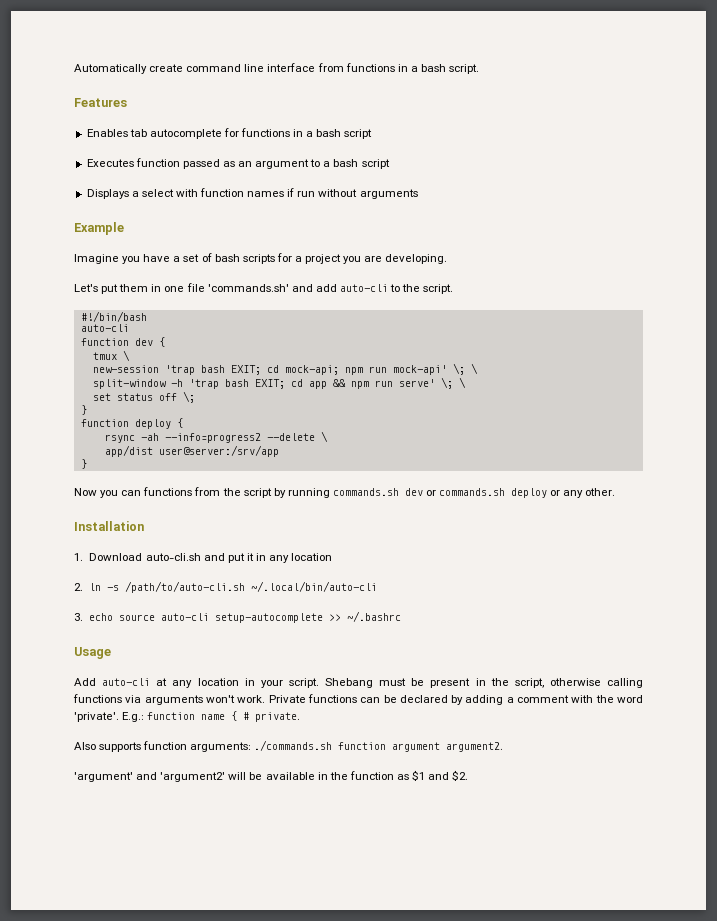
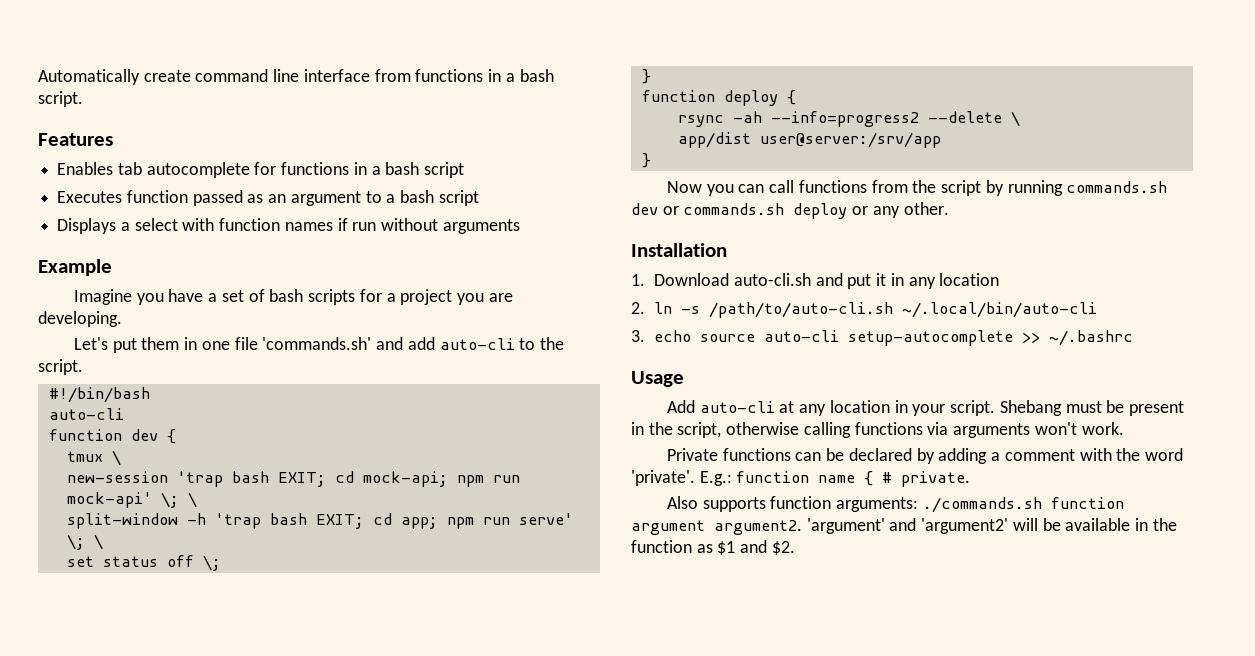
- split-window -h 'trap bash EXIT; cd app && npm run serve' \; \
+ split-window -h 'trap bash EXIT; cd app; npm run serve' \; \
- Now you can functions from the script by running commands.sh dev or commands.sh deploy or any other.
+ Now you can call functions from the script by running commands.sh dev or commands.sh deploy or any other.
- Shebang must be present in the script, otherwise calling functions via arguments won't work. Private functions can be declared by adding a comment with the word 'private'.
+ Shebang must be present in the script, otherwise calling functions via arguments won't work.
+ Private functions can be declared by adding a comment with the word 'private'.
- Also supports function arguments: ./commands.sh function argument argument2.
- 'argument' and 'argument2' will be available in the function as $1 and $2.
+ Also supports function arguments: ./commands.sh function argument argument2. 'argument' and 'argument2' will be available in the function as $1 and $2.

